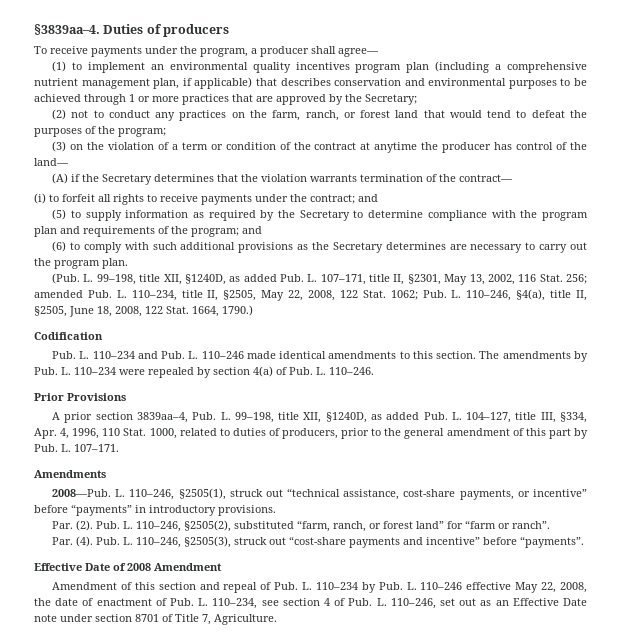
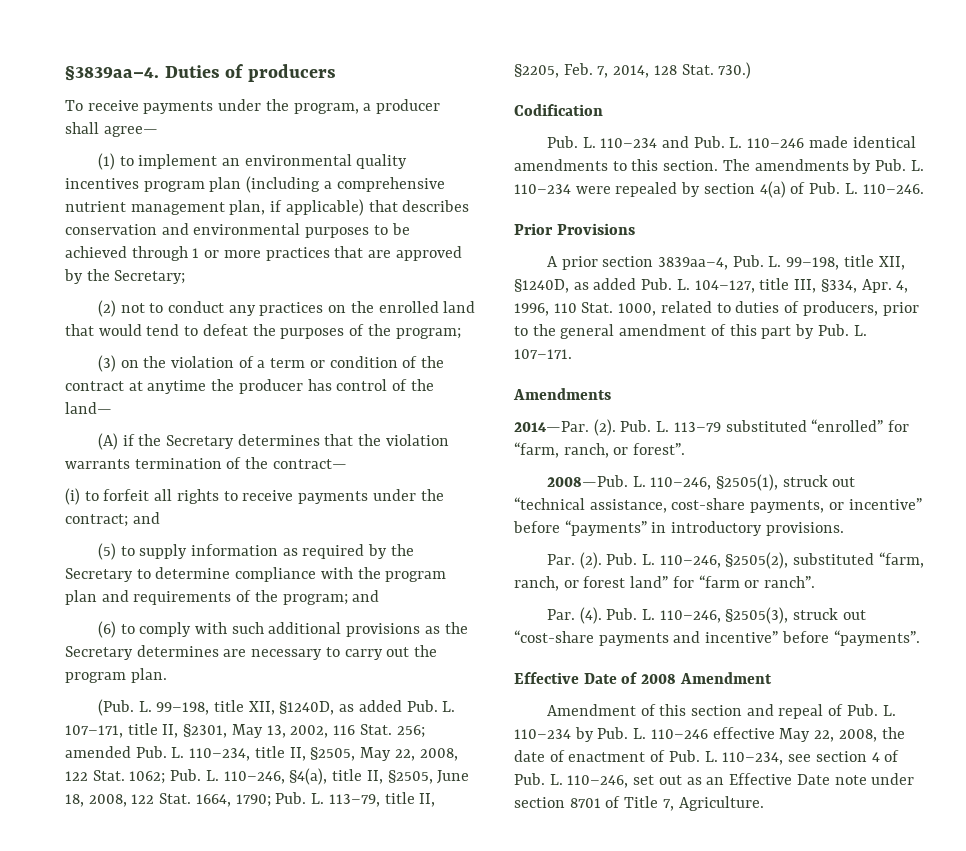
- (2) not to conduct any practices on the farm, ranch, or forest land that would tend to defeat the purposes of the program;
+ (2) not to conduct any practices on the enrolled land that would tend to defeat the purposes of the program;
- 1664, 1790.)
+ 1664, 1790; Pub. L. 113–79, title II, §2205, Feb. 7, 2014, 128 Stat. 730.)
+ 2014—Par. (2). Pub. L. 113–79 substituted “enrolled” for “farm, ranch, or forest”.

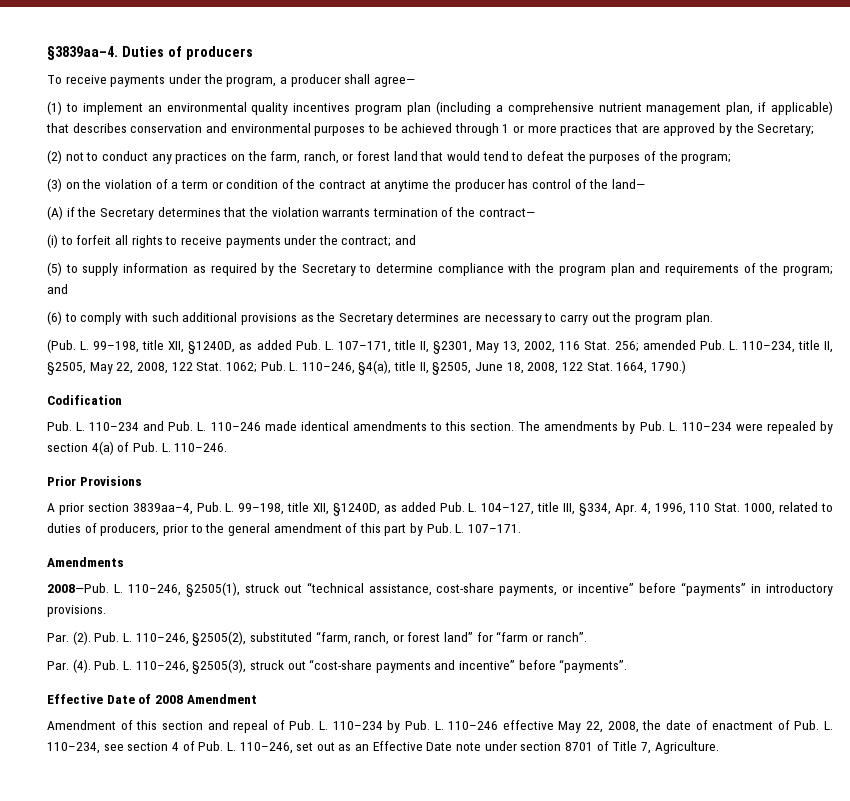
- (2) not to conduct any practices on the enrolled land that would tend to defeat the purposes of the program;
+ (2) not to conduct any practices on the farm, ranch, or forest land that would tend to defeat the purposes of the program;
- 1664, 1790; Pub. L. 113–79, title II, §2205, Feb. 7, 2014, 128 Stat. 730.)
+ 1664, 1790.)
- 2014—Par. (2). Pub. L. 113–79 substituted “enrolled” for “farm, ranch, or forest”.

